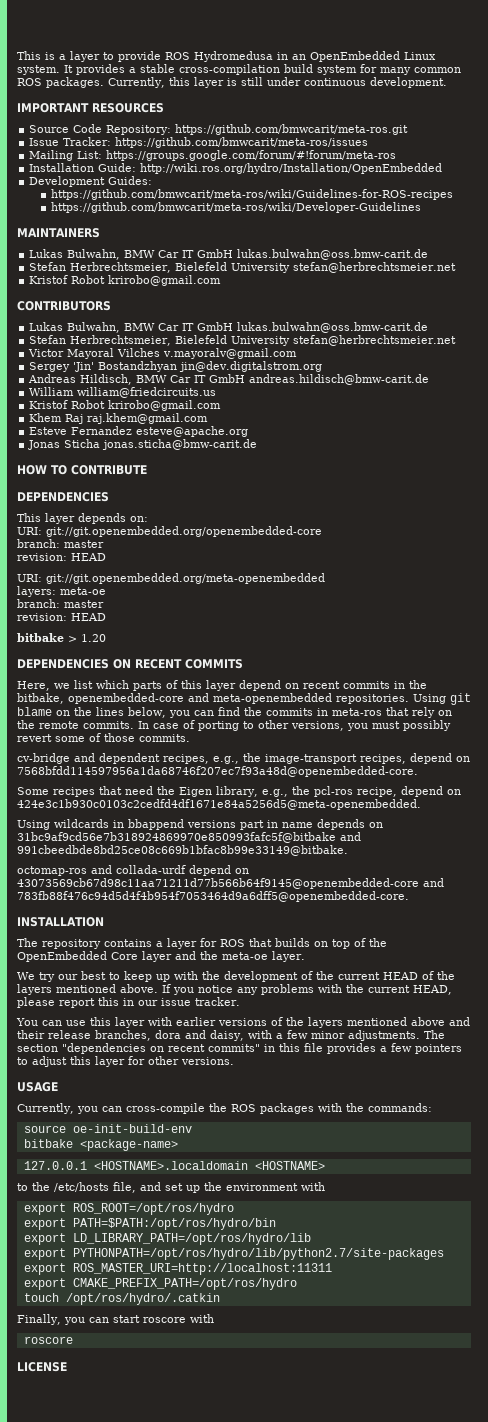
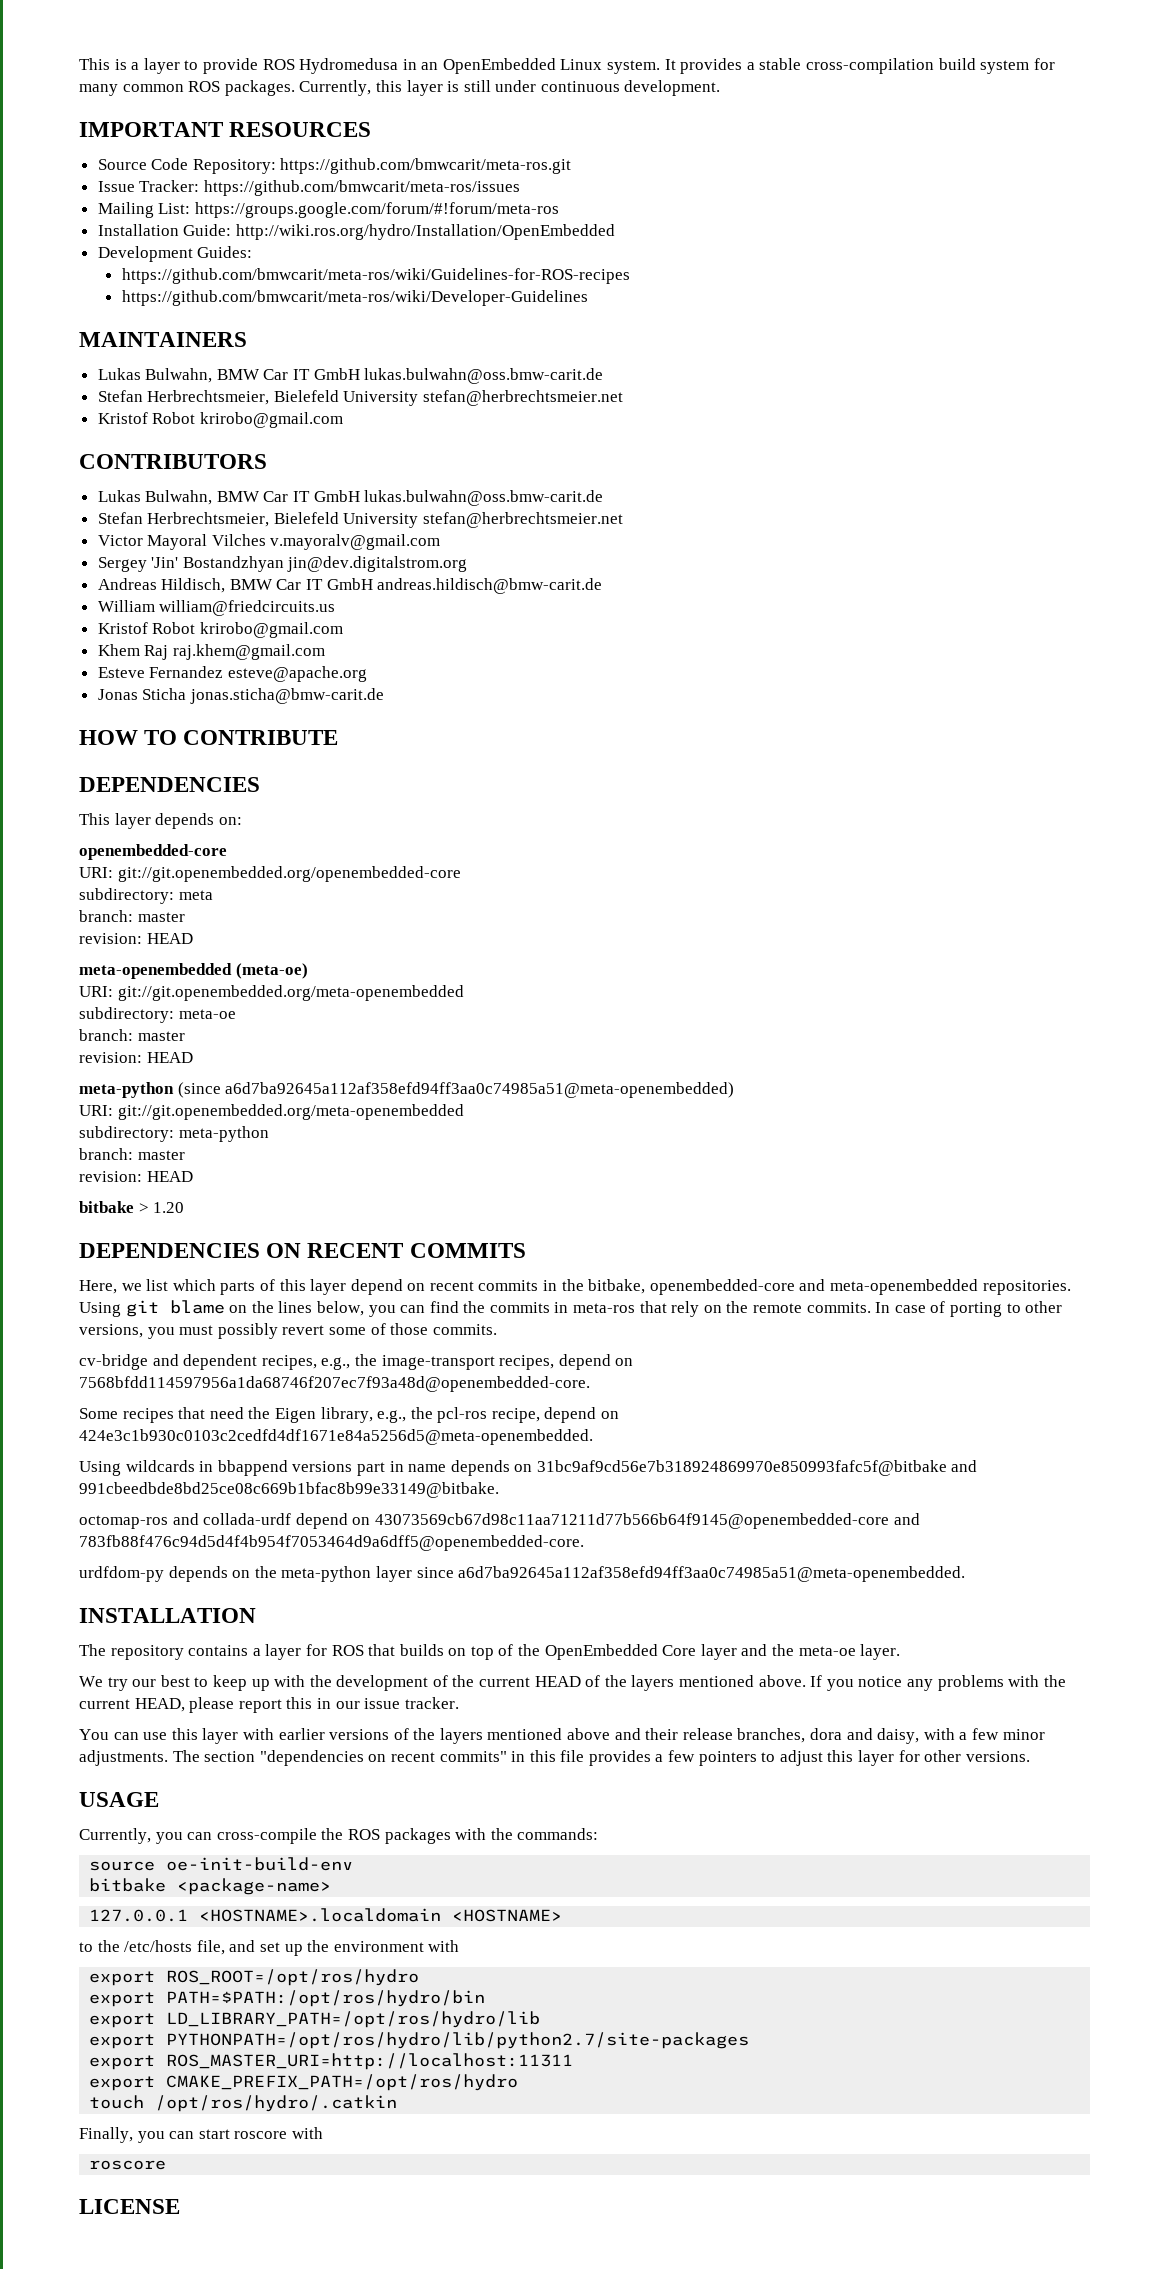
  This layer depends on:
+ openembedded-core
  URI: git://git.openembedded.org/openembedded-core
+ subdirectory: meta
  branch: master
  revision: HEAD
+ meta-openembedded (meta-oe)
  URI: git://git.openembedded.org/meta-openembedded
- layers: meta-oe
+ subdirectory: meta-oe
+ meta-python (since a6d7ba92645a112af358efd94ff3aa0c74985a51@meta-openembedded)
+ URI: git://git.openembedded.org/meta-openembedded
+ subdirectory: meta-python
+ branch: master
+ revision: HEAD
+ urdfdom-py depends on the meta-python layer since a6d7ba92645a112af358efd94ff3aa0c74985a51@meta-openembedded.

